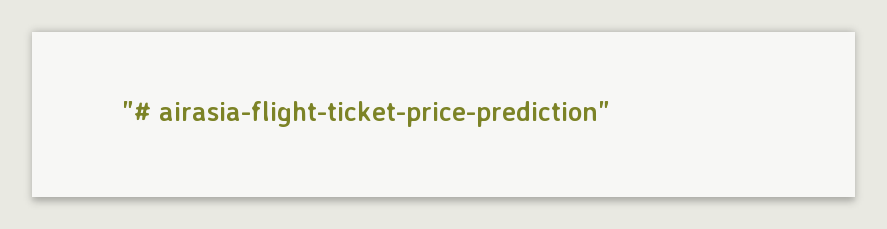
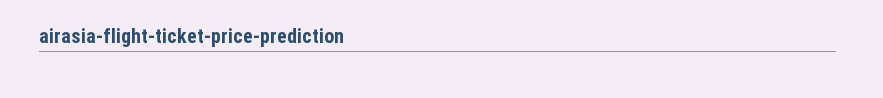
- "# airasia-flight-ticket-price-prediction"
+ airasia-flight-ticket-price-prediction

